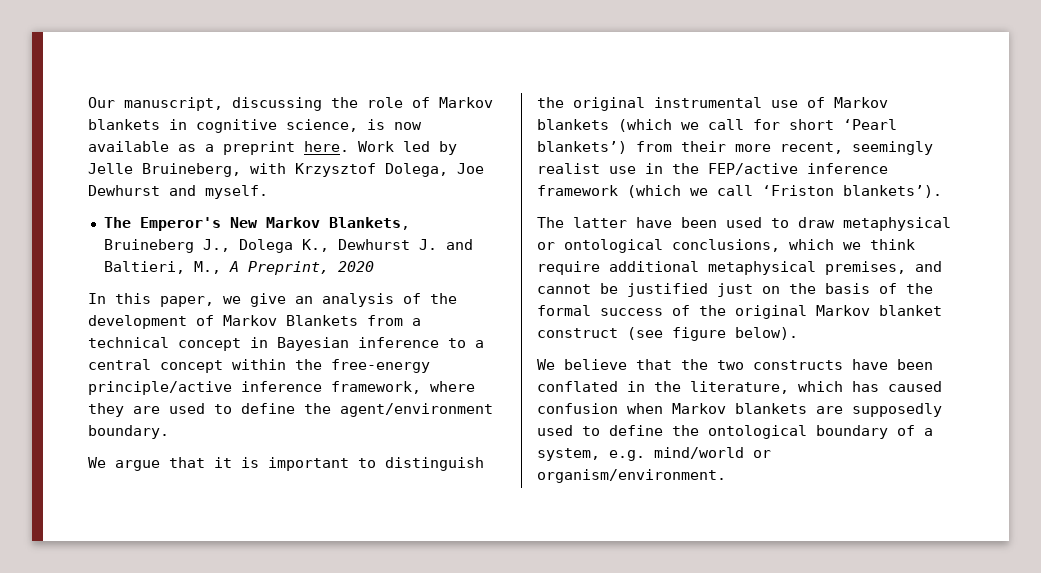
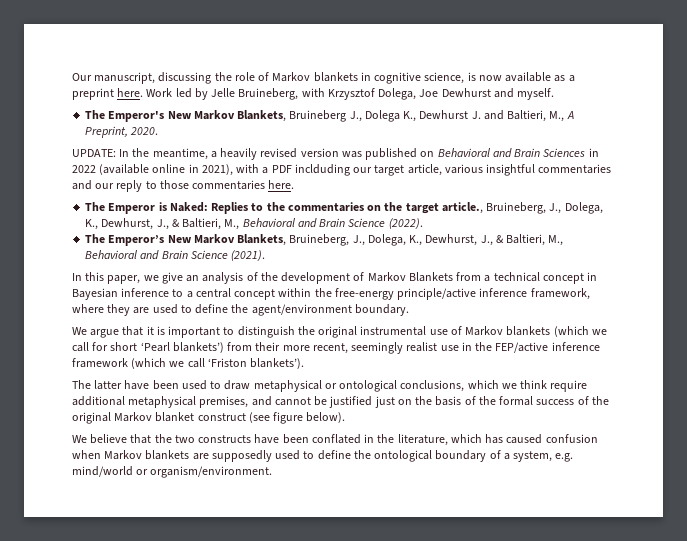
- The Emperor's New Markov Blankets, Bruineberg J., Dolega K., Dewhurst J. and Baltieri, M., A Preprint, 2020
+ The Emperor's New Markov Blankets, Bruineberg J., Dolega K., Dewhurst J. and Baltieri, M., A Preprint, 2020.
+ UPDATE: In the meantime, a heavily revised version was published on Behavioral and Brain Sciences in 2022 (available online in 2021), with a PDF inclduding our target article, various insightful commentaries and our reply to those commentaries here.
+ The Emperor is Naked: Replies to the commentaries on the target article., Bruineberg, J., Dolega, K., Dewhurst, J., & Baltieri, M., Behavioral and Brain Science (2022).
+ The Emperor’s New Markov Blankets, Bruineberg, J., Dolega, K., Dewhurst, J., & Baltieri, M., Behavioral and Brain Science (2021).

